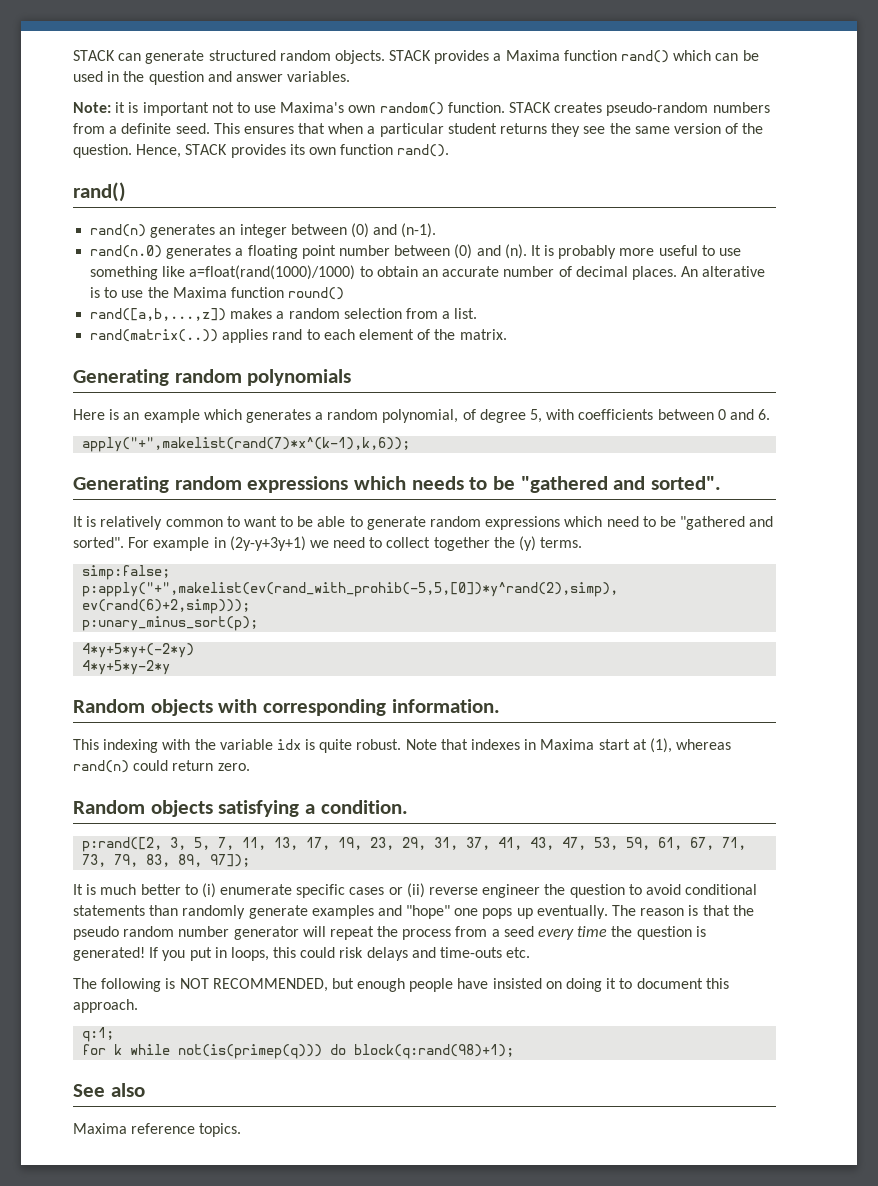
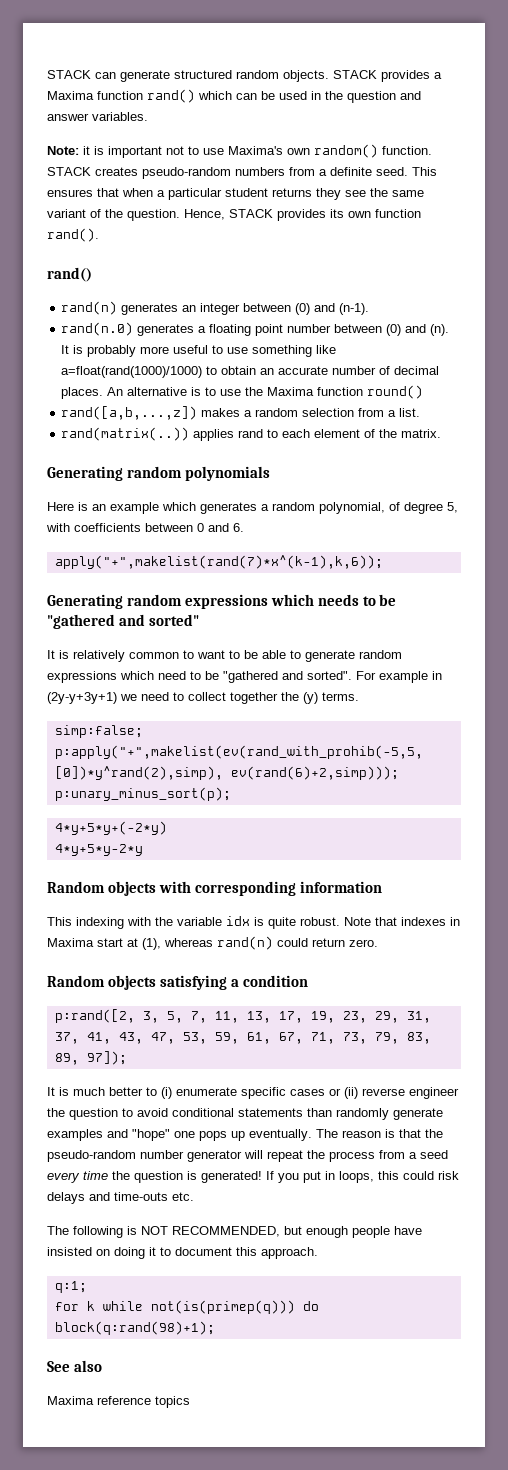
- This ensures that when a particular student returns they see the same version of the question.
+ This ensures that when a particular student returns they see the same variant of the question.
- An alterative is to use the Maxima function round()
+ An alternative is to use the Maxima function round()
- Generating random expressions which needs to be "gathered and sorted".
+ Generating random expressions which needs to be "gathered and sorted"
- Random objects with corresponding information.
+ Random objects with corresponding information
- Random objects satisfying a condition.
+ Random objects satisfying a condition
- The reason is that the pseudo random number generator will repeat the process from a seed every time the question is generated!
+ The reason is that the pseudo-random number generator will repeat the process from a seed every time the question is generated!
- Maxima reference topics.
+ Maxima reference topics

